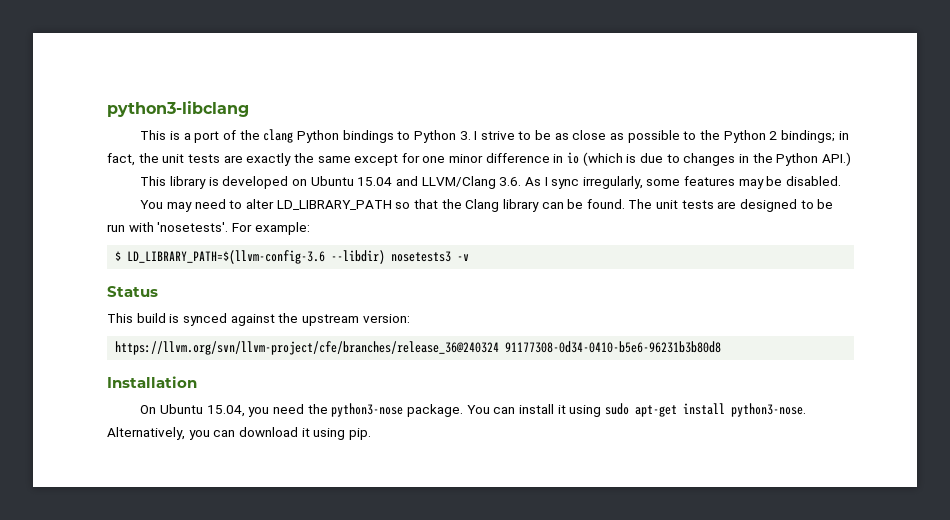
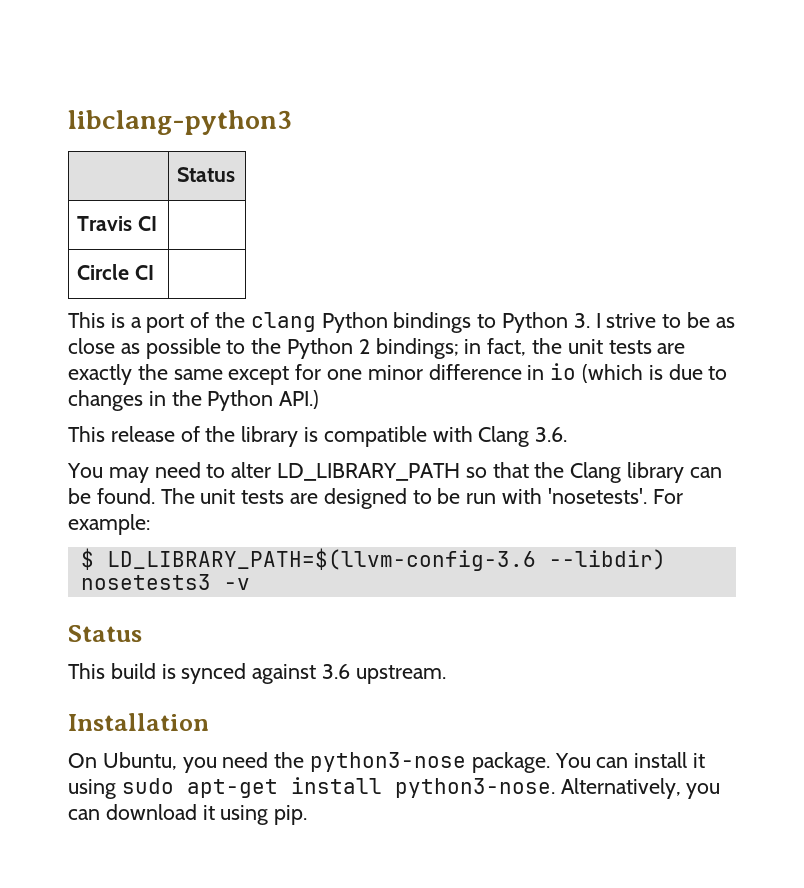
- python3-libclang
+ libclang-python3
+ | Status
+ Travis CI |
+ Circle CI |
- This library is developed on Ubuntu 15.04 and LLVM/Clang 3.6. As I sync irregularly, some features may be disabled.
+ This release of the library is compatible with Clang 3.6.
- This build is synced against the upstream version:
- https://llvm.org/svn/llvm-project/cfe/branches/release_36@240324 91177308-0d34-0410-b5e6-96231b3b80d8
+ This build is synced against 3.6 upstream.
- On Ubuntu 15.04, you need the python3-nose package.
+ On Ubuntu, you need the python3-nose package.

